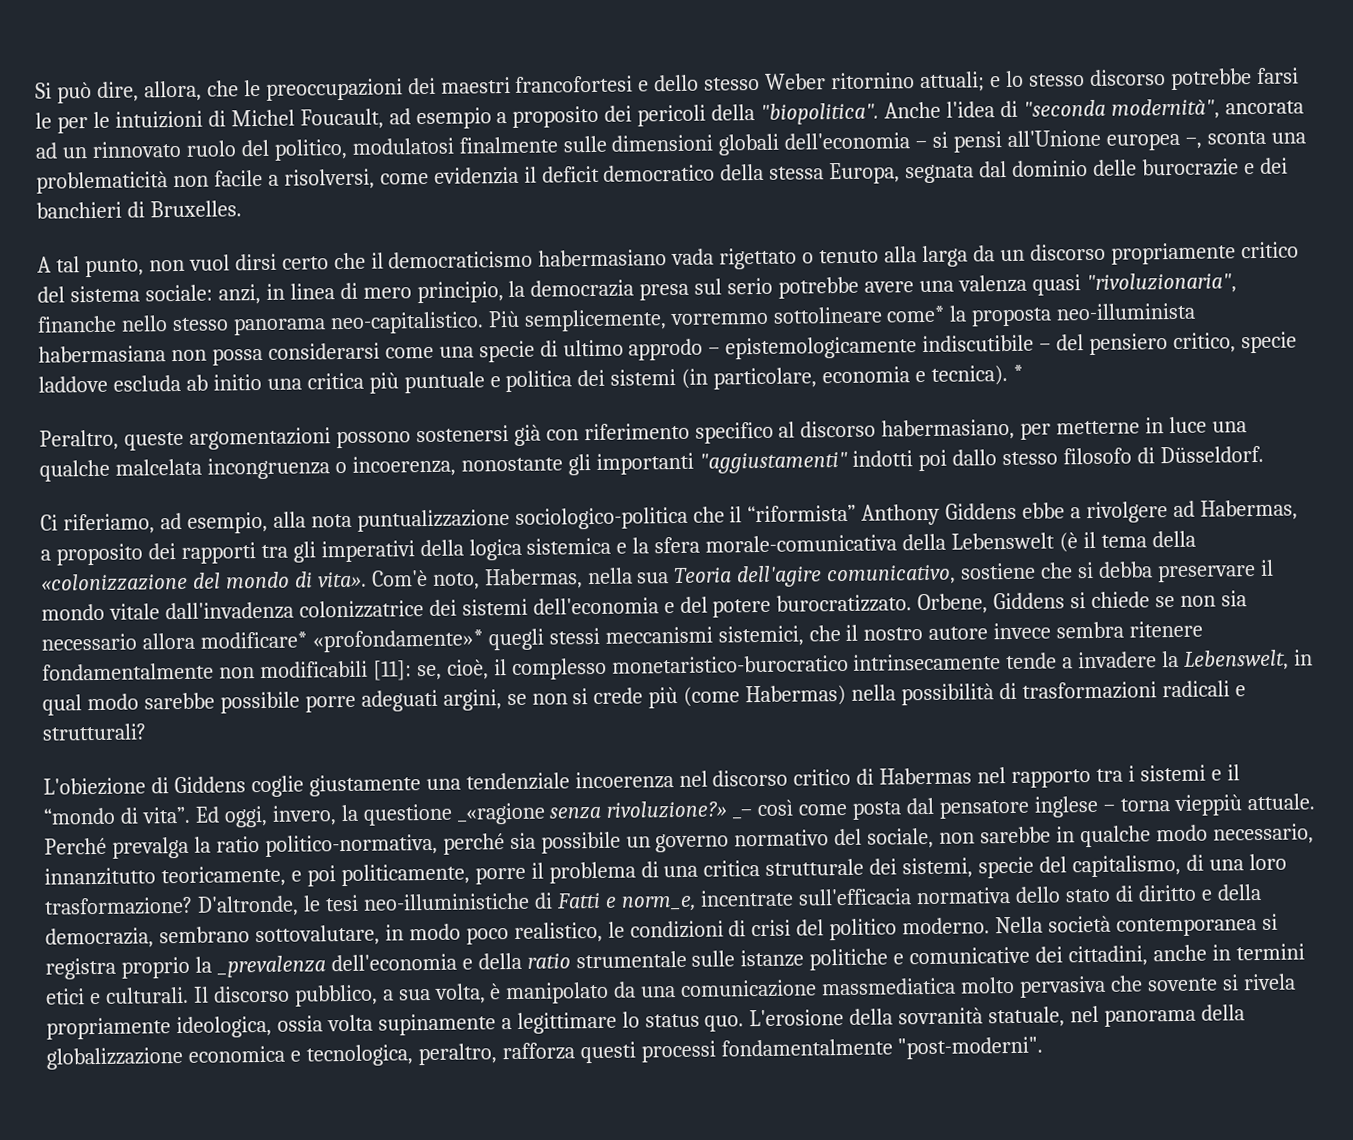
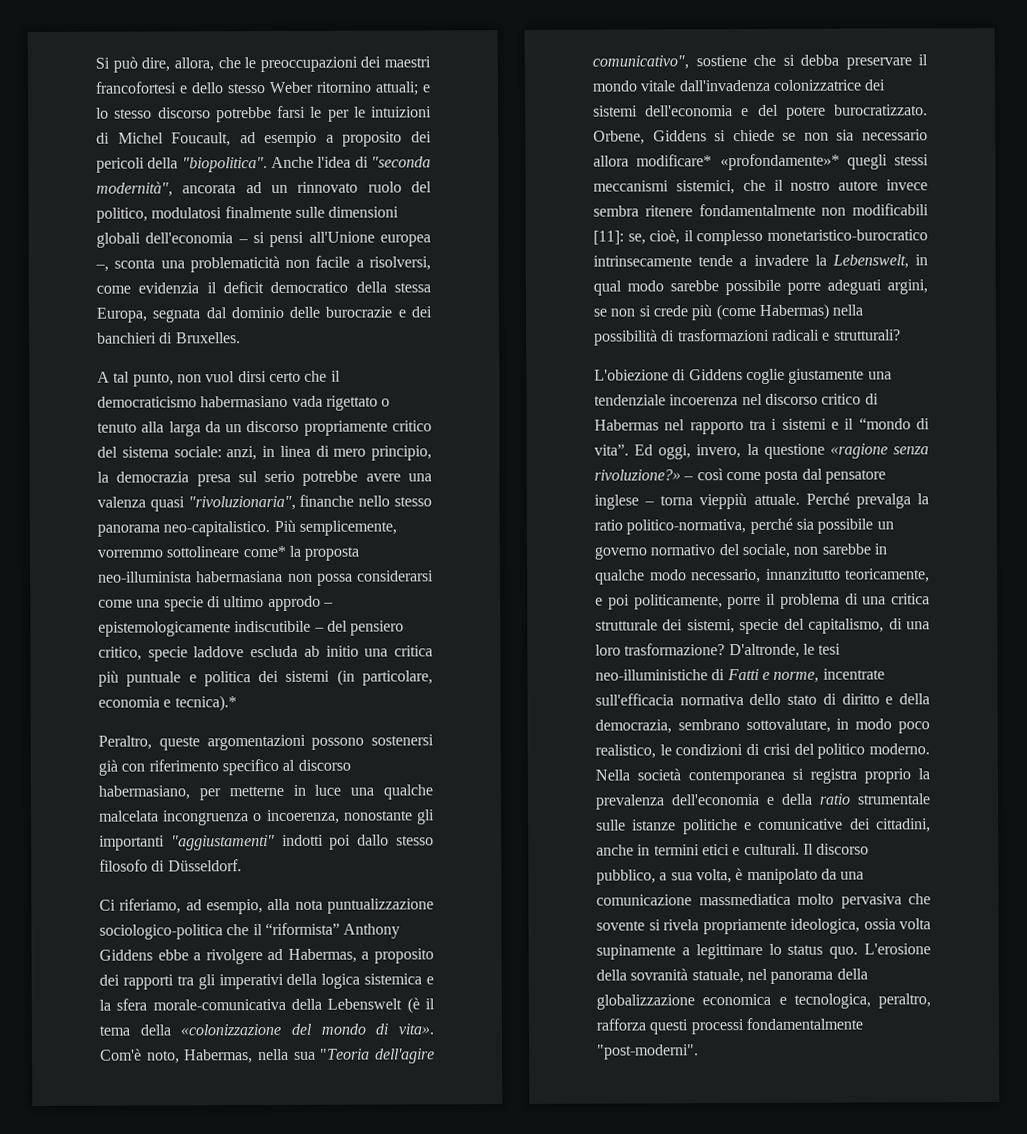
- Più semplicemente, vorremmo sottolineare come* la proposta neo-illuminista habermasiana non possa considerarsi come una specie di ultimo approdo – epistemologicamente indiscutibile – del pensiero critico, specie laddove escluda ab initio una critica più puntuale e politica dei sistemi (in particolare, economia e tecnica). *
+ Più semplicemente, vorremmo sottolineare come* la proposta neo-illuminista habermasiana non possa considerarsi come una specie di ultimo approdo – epistemologicamente indiscutibile – del pensiero critico, specie laddove escluda ab initio una critica più puntuale e politica dei sistemi (in particolare, economia e tecnica).*
- Com'è noto, Habermas, nella sua Teoria dell'agire comunicativo, sostiene che si debba preservare il mondo vitale dall'invadenza colonizzatrice dei sistemi dell'economia e del potere burocratizzato.
+ Com'è noto, Habermas, nella sua "Teoria dell'agire comunicativo", sostiene che si debba preservare il mondo vitale dall'invadenza colonizzatrice dei sistemi dell'economia e del potere burocratizzato.
- Ed oggi, invero, la questione _«ragione senza rivoluzione?»
+ Ed oggi, invero, la questione «ragione senza rivoluzione?»
- _– così come posta dal pensatore inglese – torna vieppiù attuale.
+ – così come posta dal pensatore inglese – torna vieppiù attuale.
- D'altronde, le tesi neo-illuministiche di Fatti e norm_e, incentrate sull'efficacia normativa dello stato di diritto e della democrazia, sembrano sottovalutare, in modo poco realistico, le condizioni di crisi del politico moderno.
+ D'altronde, le tesi neo-illuministiche di Fatti e norme, incentrate sull'efficacia normativa dello stato di diritto e della democrazia, sembrano sottovalutare, in modo poco realistico, le condizioni di crisi del politico moderno.
- Nella società contemporanea si registra proprio la _prevalenza dell'economia e della ratio strumentale sulle istanze politiche e comunicative dei cittadini, anche in termini etici e culturali.
+ Nella società contemporanea si registra proprio la prevalenza dell'economia e della ratio strumentale sulle istanze politiche e comunicative dei cittadini, anche in termini etici e culturali.

